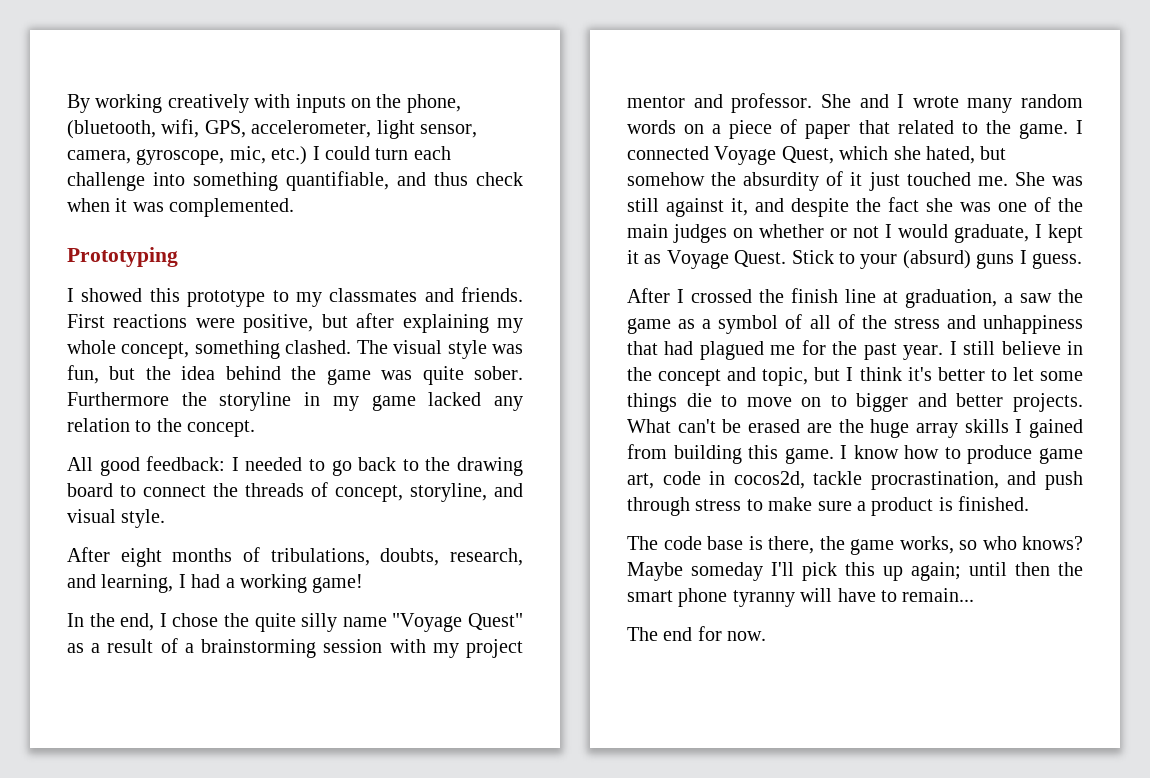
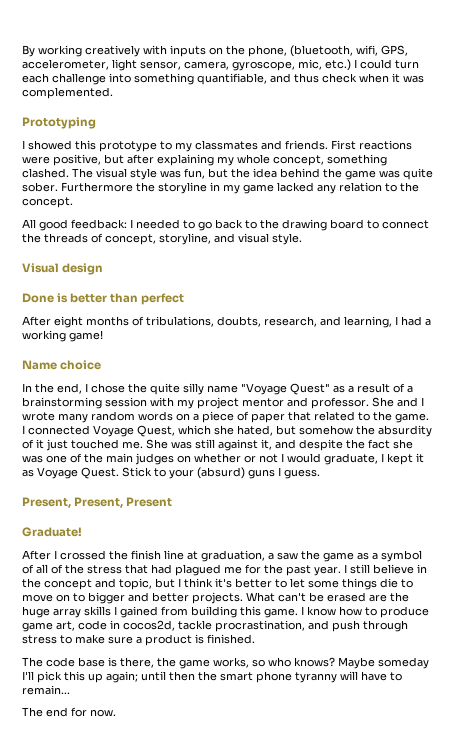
+ Visual design
+ Done is better than perfect
+ Name choice
+ Present, Present, Present
+ Graduate!
- After I crossed the finish line at graduation, a saw the game as a symbol of all of the stress and unhappiness that had plagued me for the past year.
+ After I crossed the finish line at graduation, a saw the game as a symbol of all of the stress that had plagued me for the past year.

